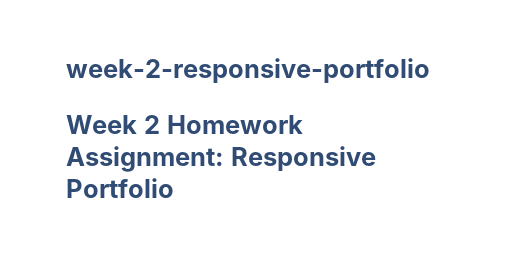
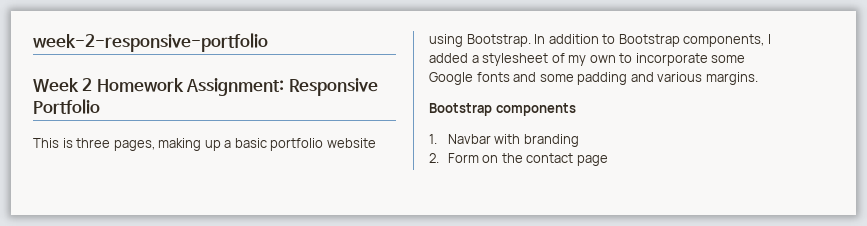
+ This is three pages, making up a basic portfolio website using Bootstrap. In addition to Bootstrap components, I added a stylesheet of my own to incorporate some Google fonts and some padding and various margins.
+ Bootstrap components
+ 1. Navbar with branding
+ 2. Form on the contact page

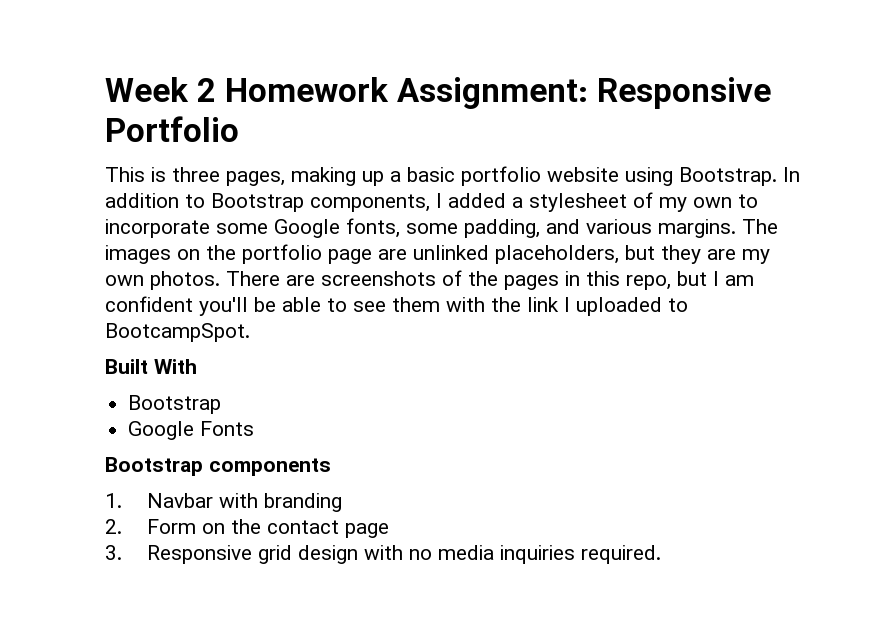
- week-2-responsive-portfolio
- In addition to Bootstrap components, I added a stylesheet of my own to incorporate some Google fonts and some padding and various margins.
+ In addition to Bootstrap components, I added a stylesheet of my own to incorporate some Google fonts, some padding, and various margins. The images on the portfolio page are unlinked placeholders, but they are my own photos. There are screenshots of the pages in this repo, but I am confident you'll be able to see them with the link I uploaded to BootcampSpot.
+ Built With
+ Bootstrap
+ Google Fonts
+ 3. Responsive grid design with no media inquiries required.

